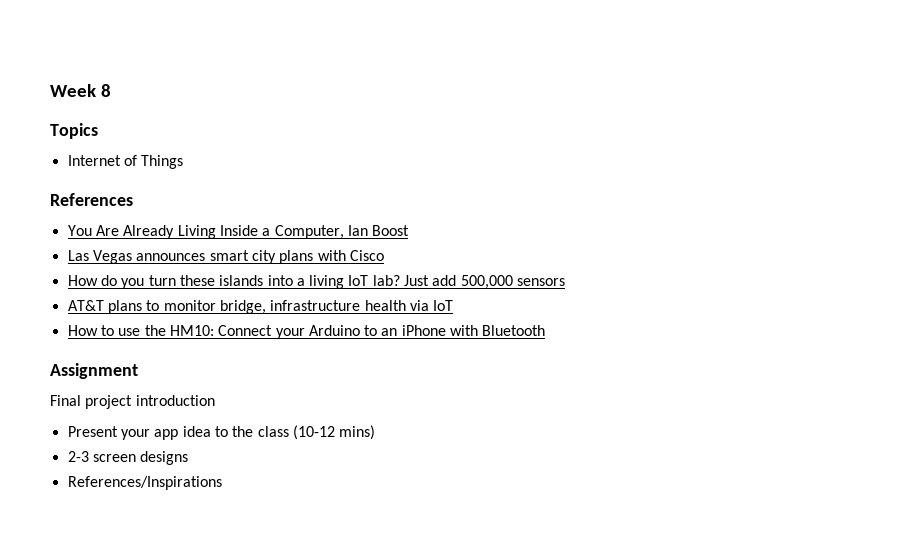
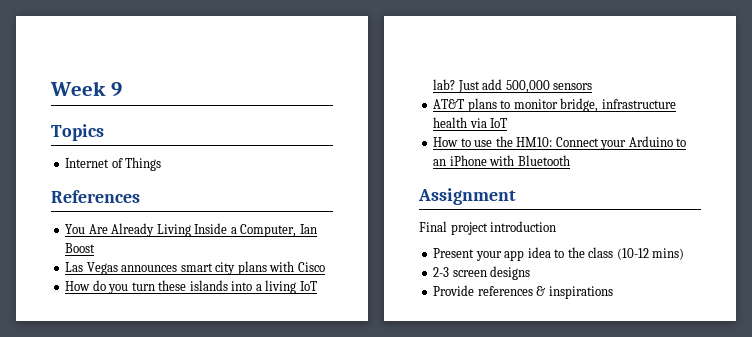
- Week 8
+ Week 9
- References/Inspirations
+ Provide references & inspirations

